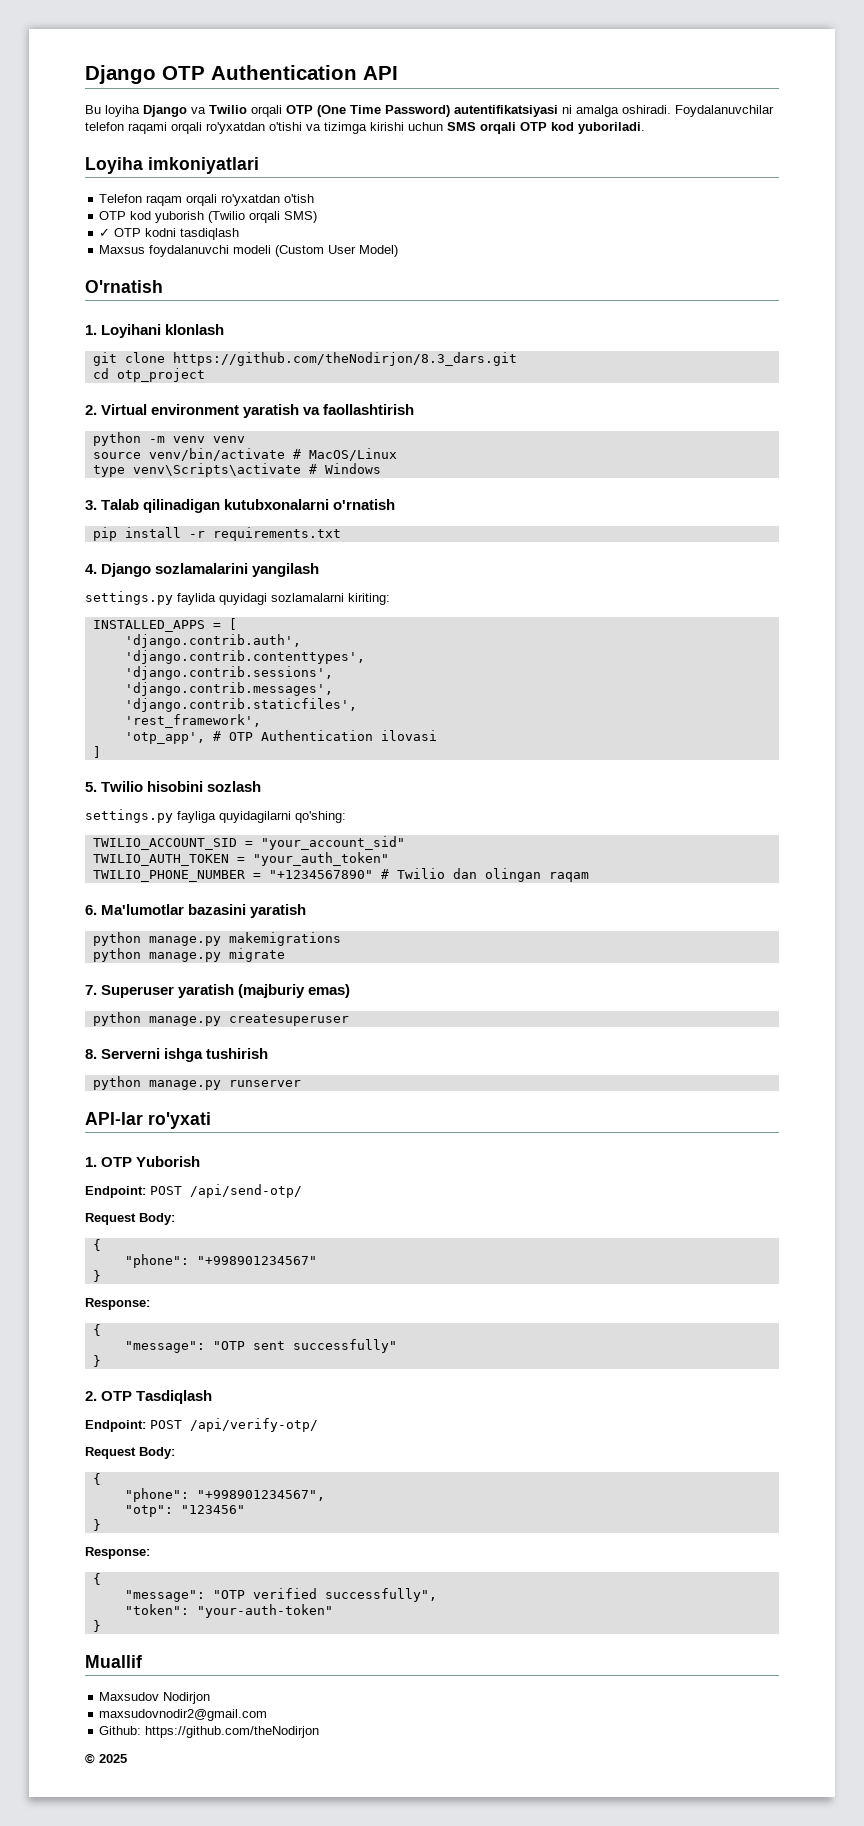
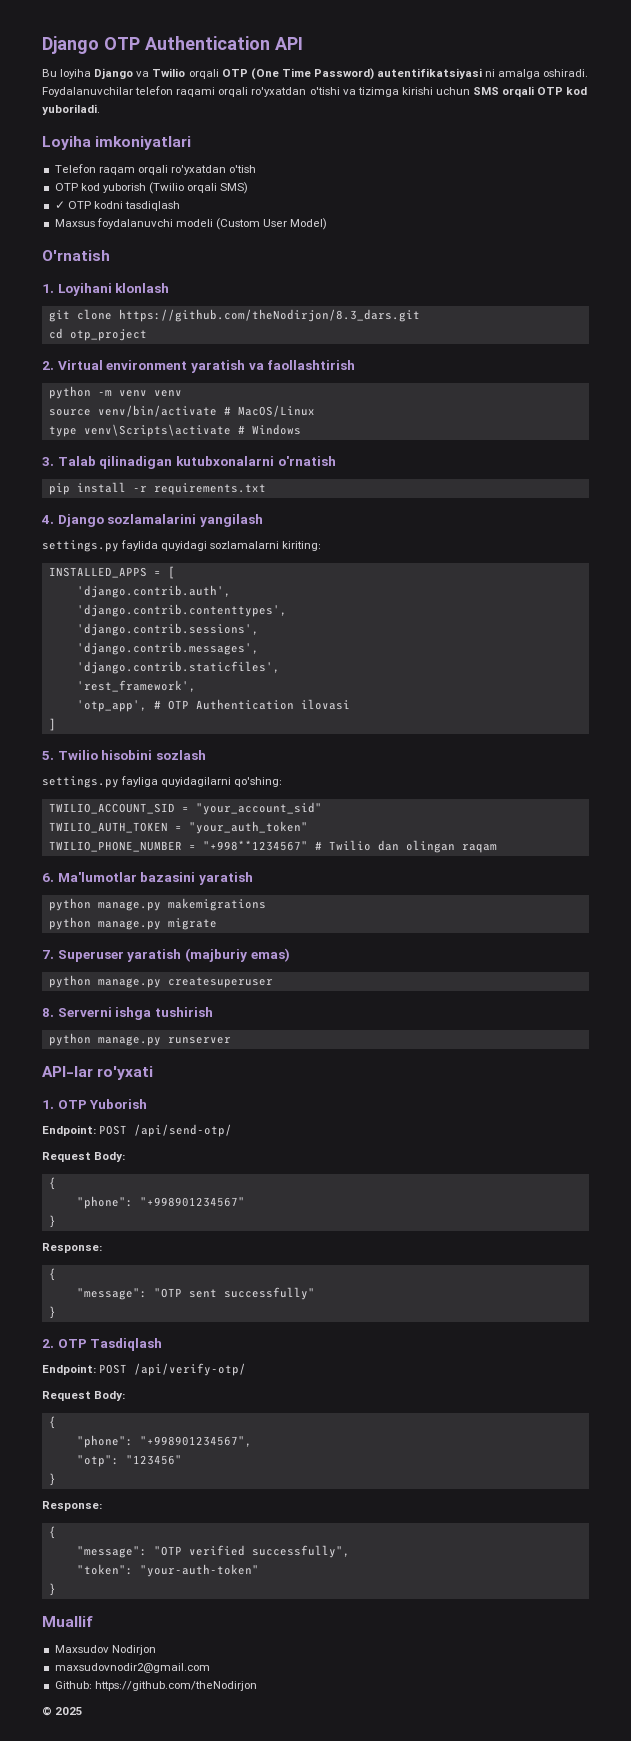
- TWILIO_PHONE_NUMBER = "+1234567890" # Twilio dan olingan raqam
+ TWILIO_PHONE_NUMBER = "+998**1234567" # Twilio dan olingan raqam

